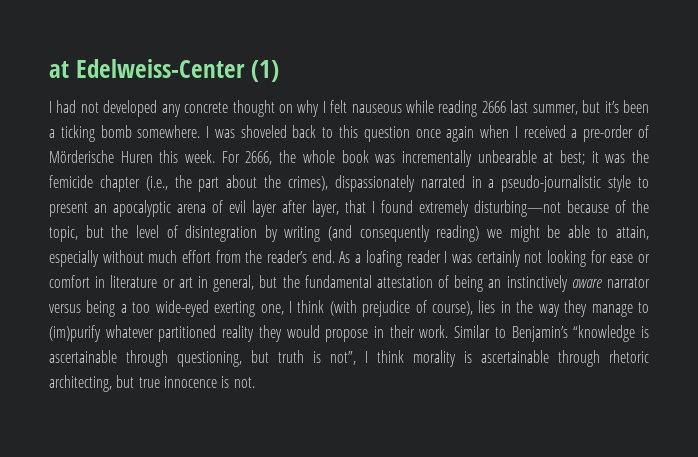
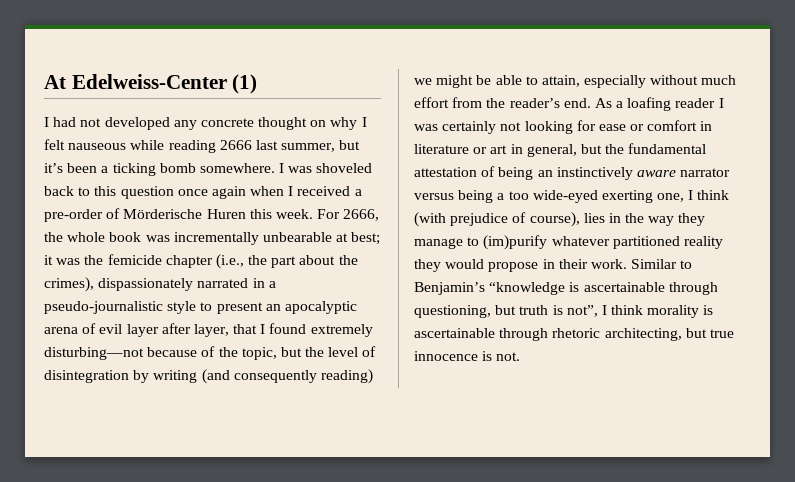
- at Edelweiss-Center (1)
+ At Edelweiss-Center (1)

